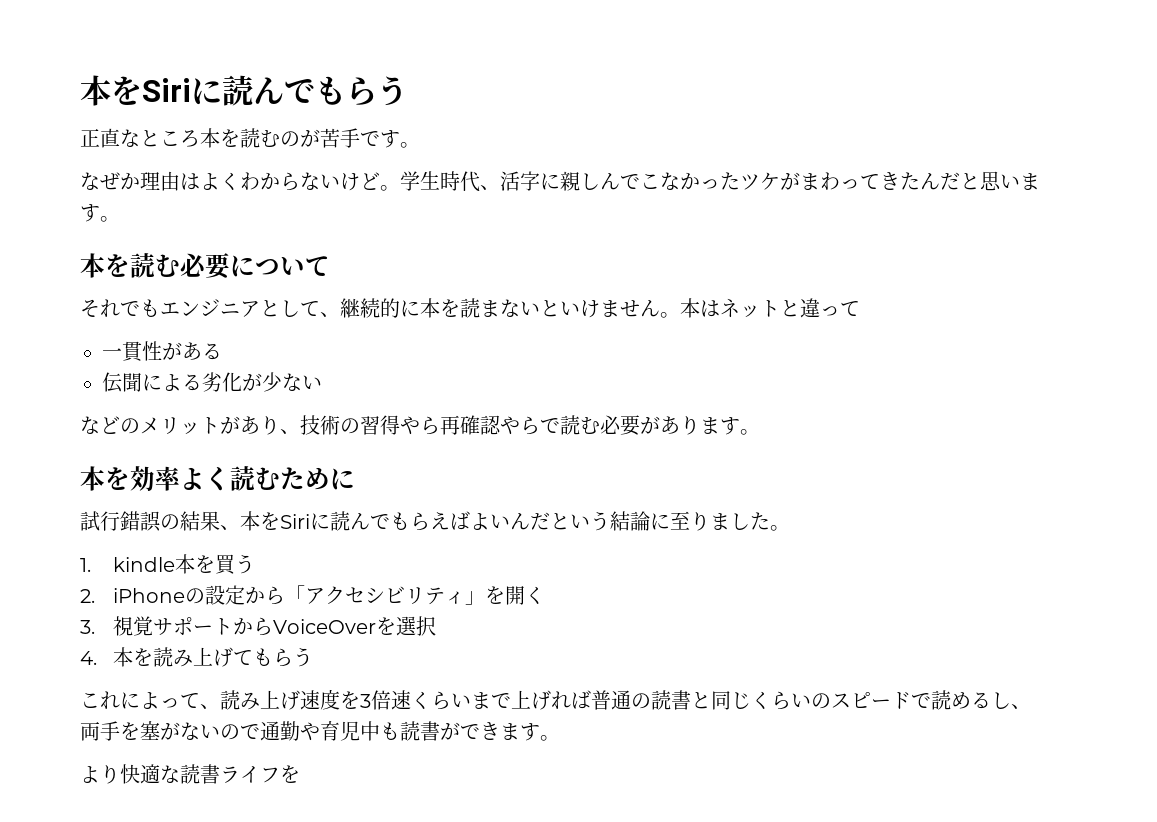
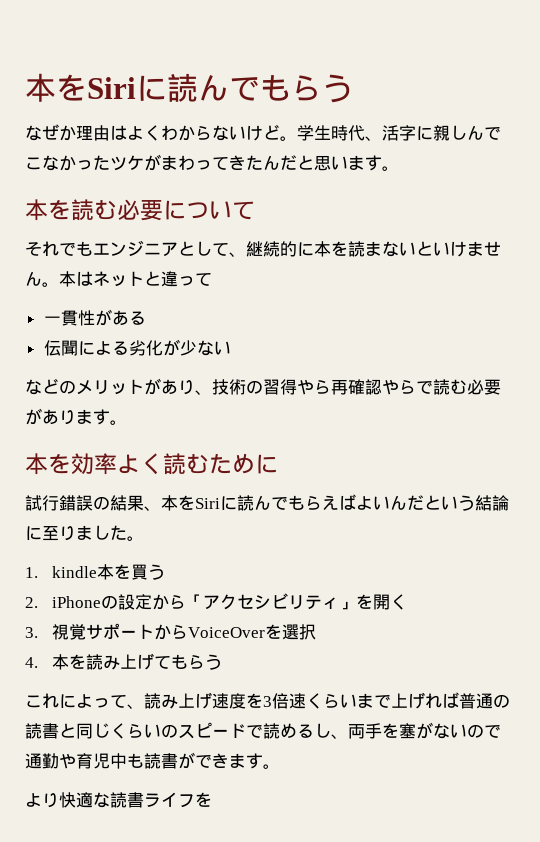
- 正直なところ本を読むのが苦手です。

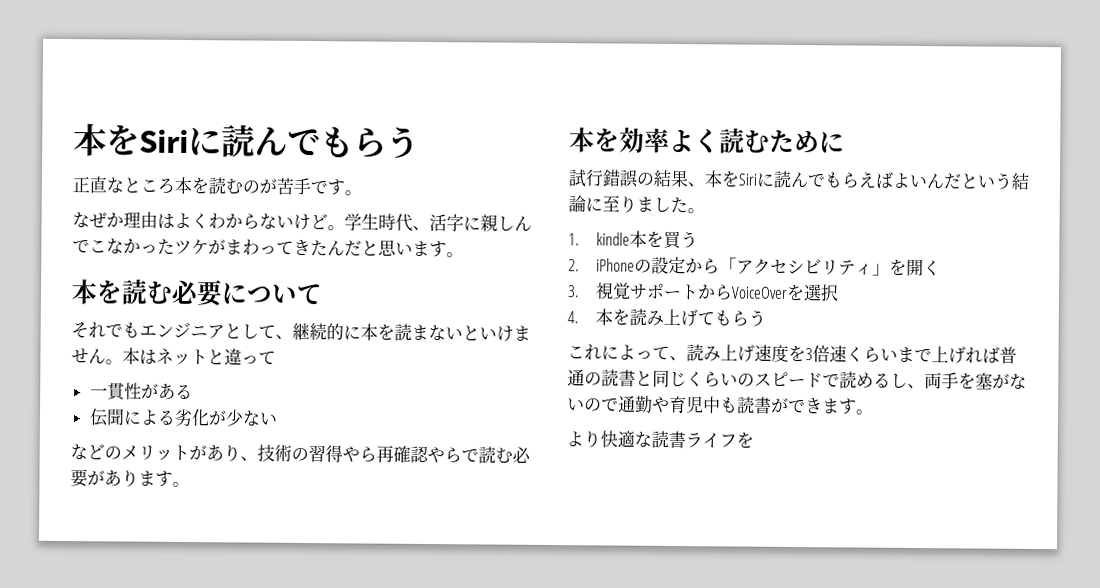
+ 正直なところ本を読むのが苦手です。

